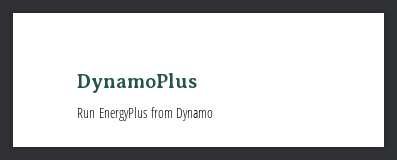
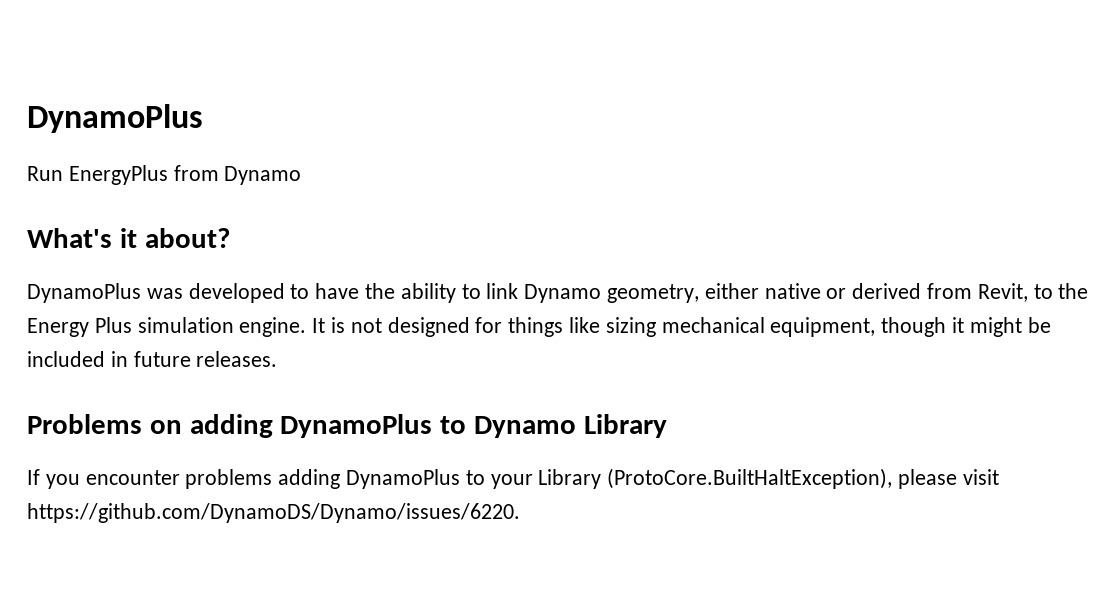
+ What's it about?
+ DynamoPlus was developed to have the ability to link Dynamo geometry, either native or derived from Revit, to the Energy Plus simulation engine. It is not designed for things like sizing mechanical equipment, though it might be included in future releases.
+ Problems on adding DynamoPlus to Dynamo Library
+ If you encounter problems adding DynamoPlus to your Library (ProtoCore.BuiltHaltException), please visit https://github.com/DynamoDS/Dynamo/issues/6220.

